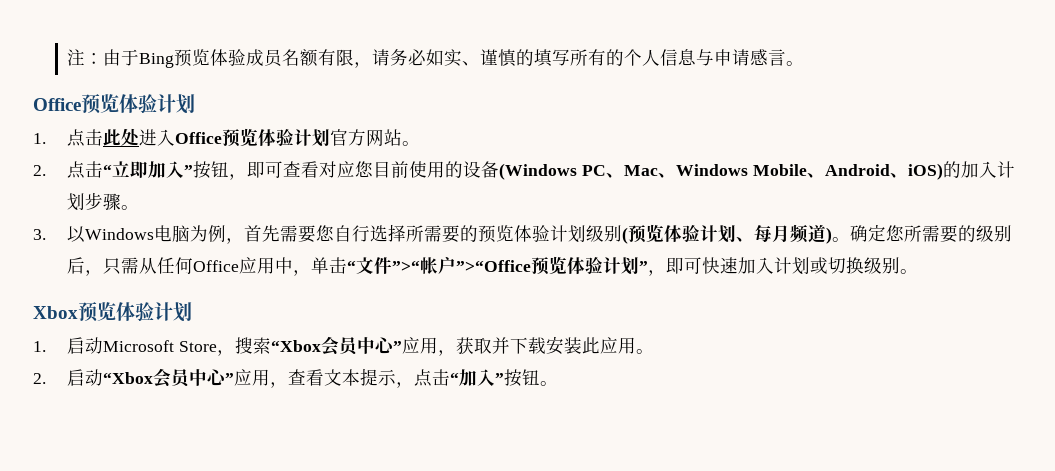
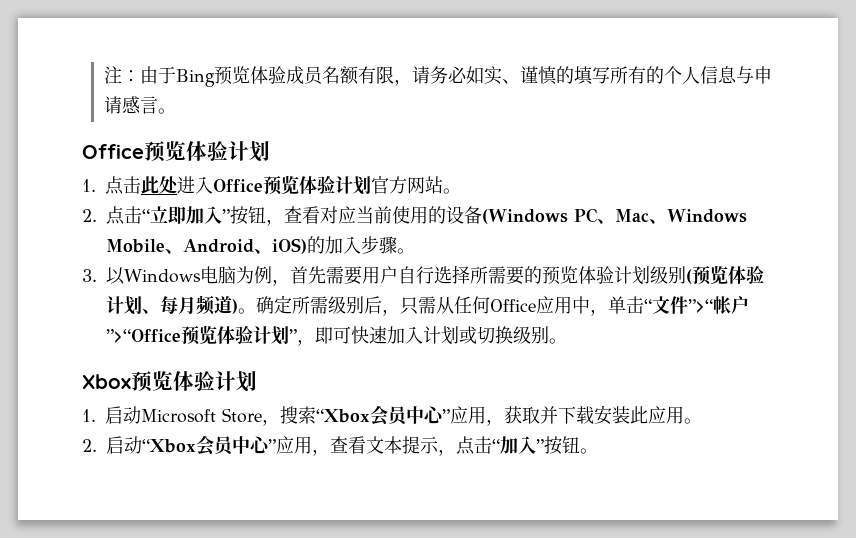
- 2.点击“立即加入”按钮，即可查看对应您目前使用的设备(Windows PC、Mac、Windows Mobile、Android、iOS)的加入计划步骤。
+ 2.点击“立即加入”按钮，查看对应当前使用的设备(Windows PC、Mac、Windows Mobile、Android、iOS)的加入步骤。
- 3.以Windows电脑为例，首先需要您自行选择所需要的预览体验计划级别(预览体验计划、每月频道)。
+ 3.以Windows电脑为例，首先需要用户自行选择所需要的预览体验计划级别(预览体验计划、每月频道)。
- 确定您所需要的级别后，只需从任何Office应用中，单击“文件”>“帐户”>“Office预览体验计划”，即可快速加入计划或切换级别。
+ 确定所需级别后，只需从任何Office应用中，单击“文件”>“帐户”>“Office预览体验计划”，即可快速加入计划或切换级别。

